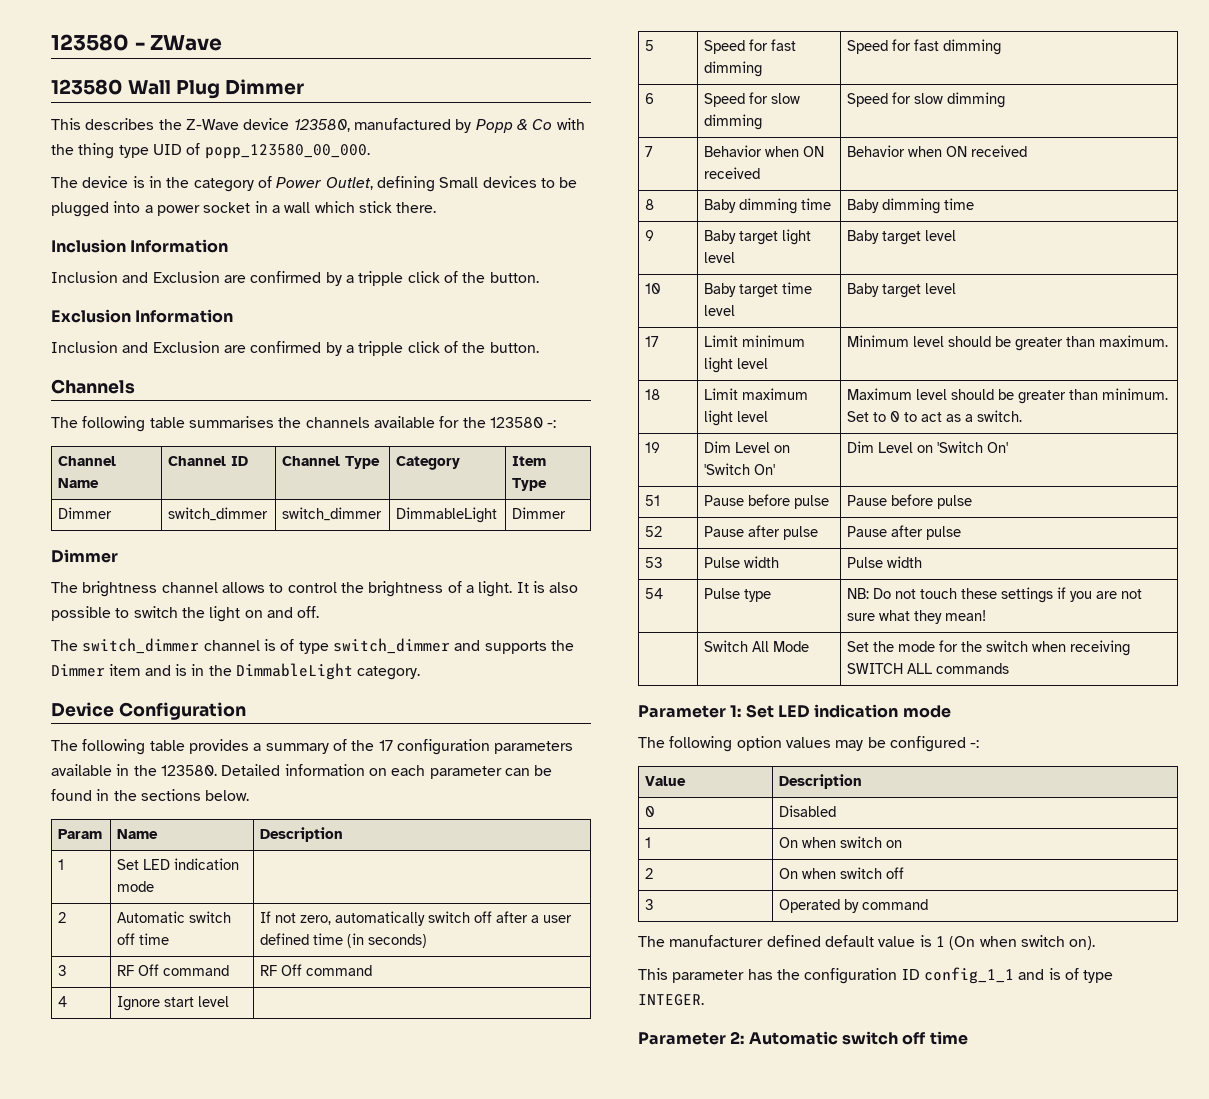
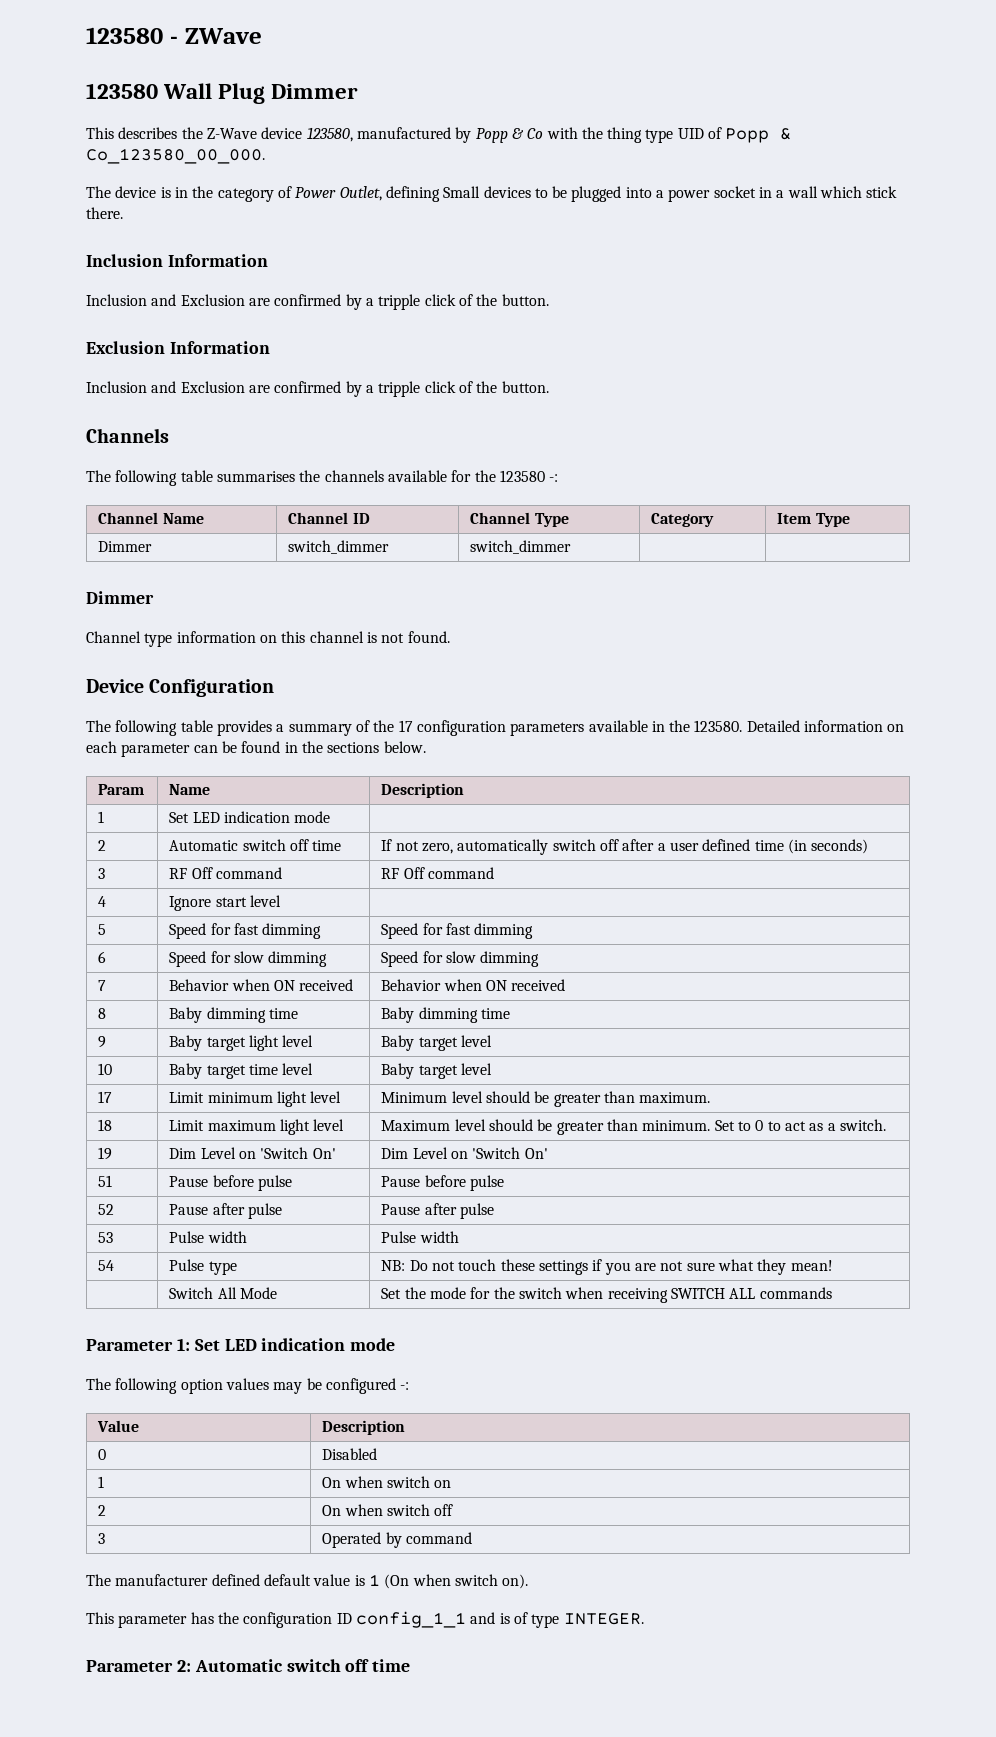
- This describes the Z-Wave device 123580, manufactured by Popp & Co with the thing type UID of popp_123580_00_000.
+ This describes the Z-Wave device 123580, manufactured by Popp & Co with the thing type UID of Popp & Co_123580_00_000.
- Dimmer | switch_dimmer | switch_dimmer | DimmableLight | Dimmer
+ Dimmer | switch_dimmer | switch_dimmer | |
  Dimmer
- The brightness channel allows to control the brightness of a light. It is also possible to switch the light on and off.
- The switch_dimmer channel is of type switch_dimmer and supports the Dimmer item and is in the DimmableLight category.
+ Channel type information on this channel is not found.

